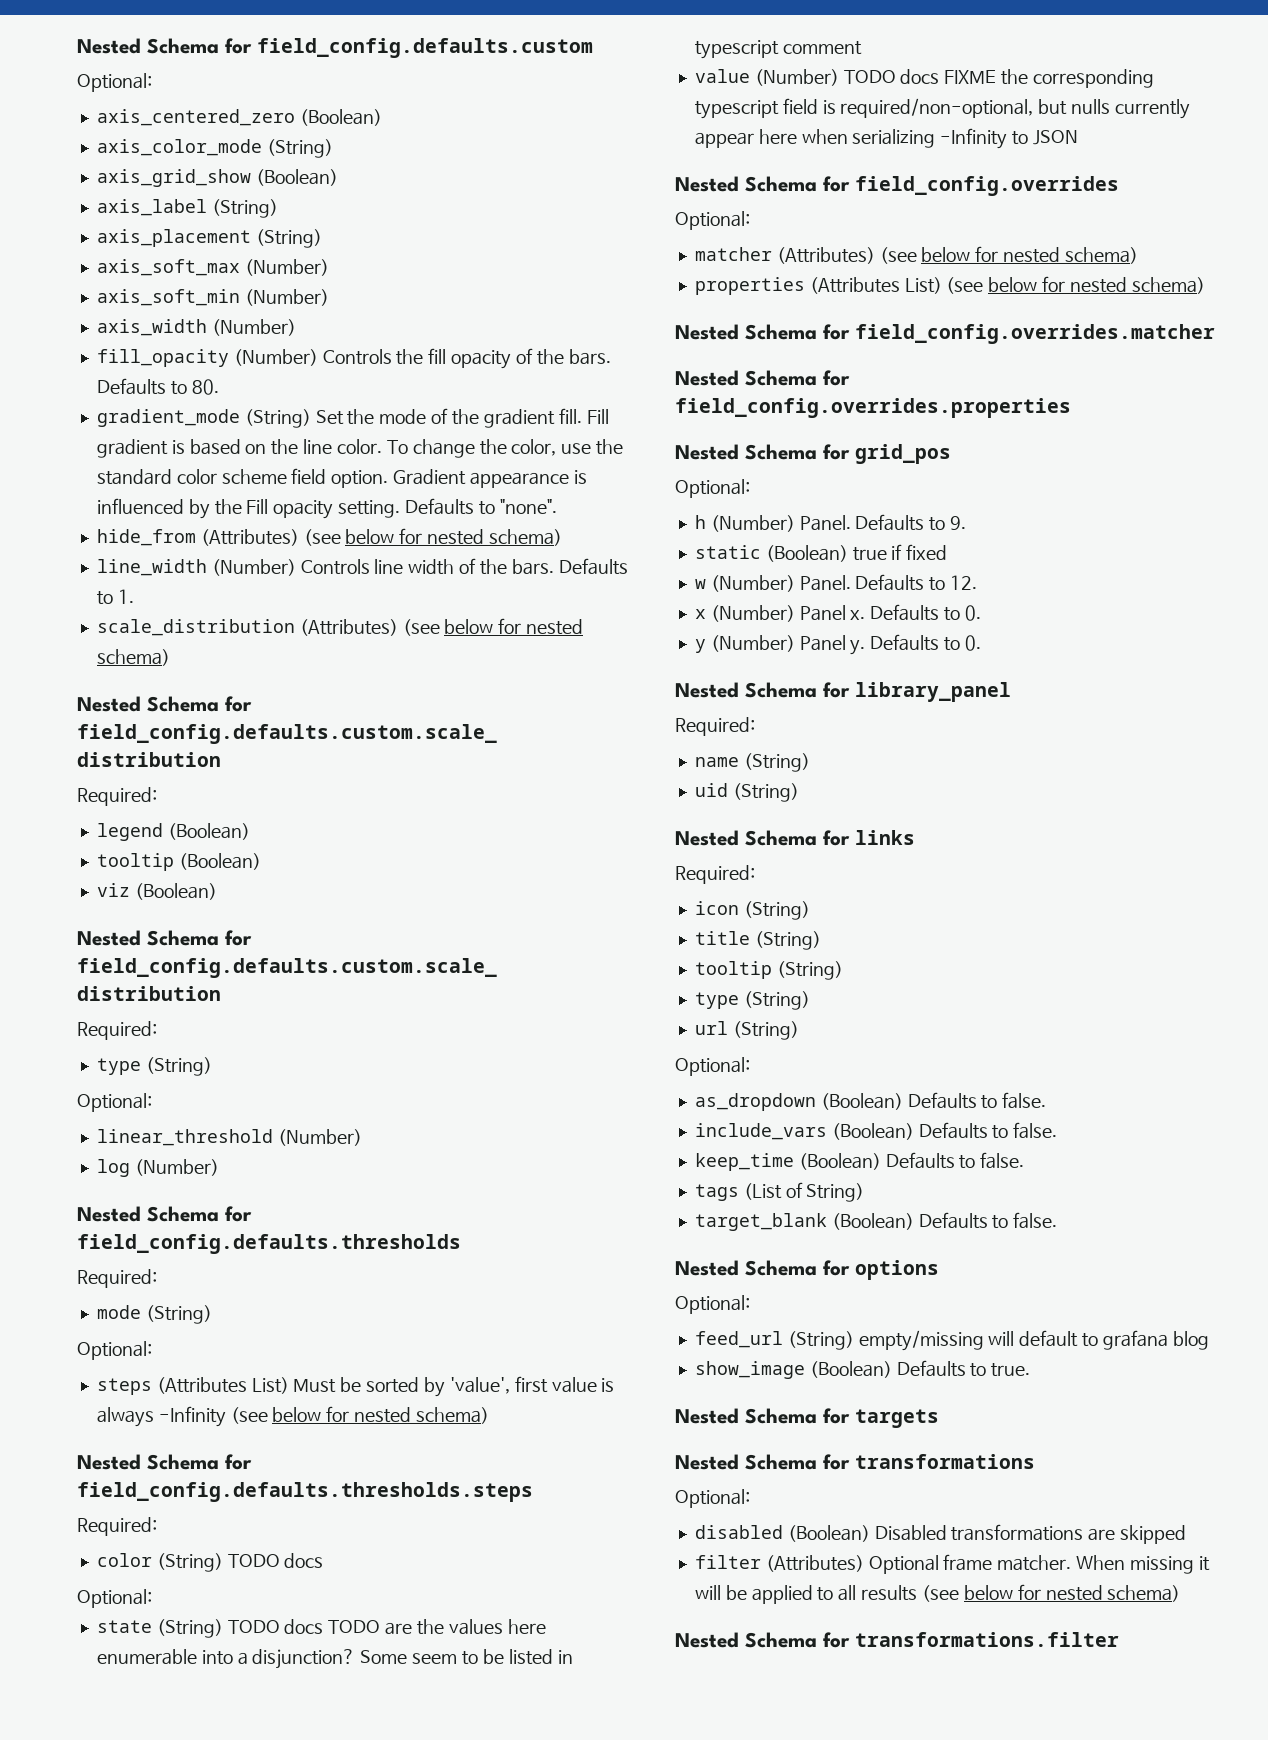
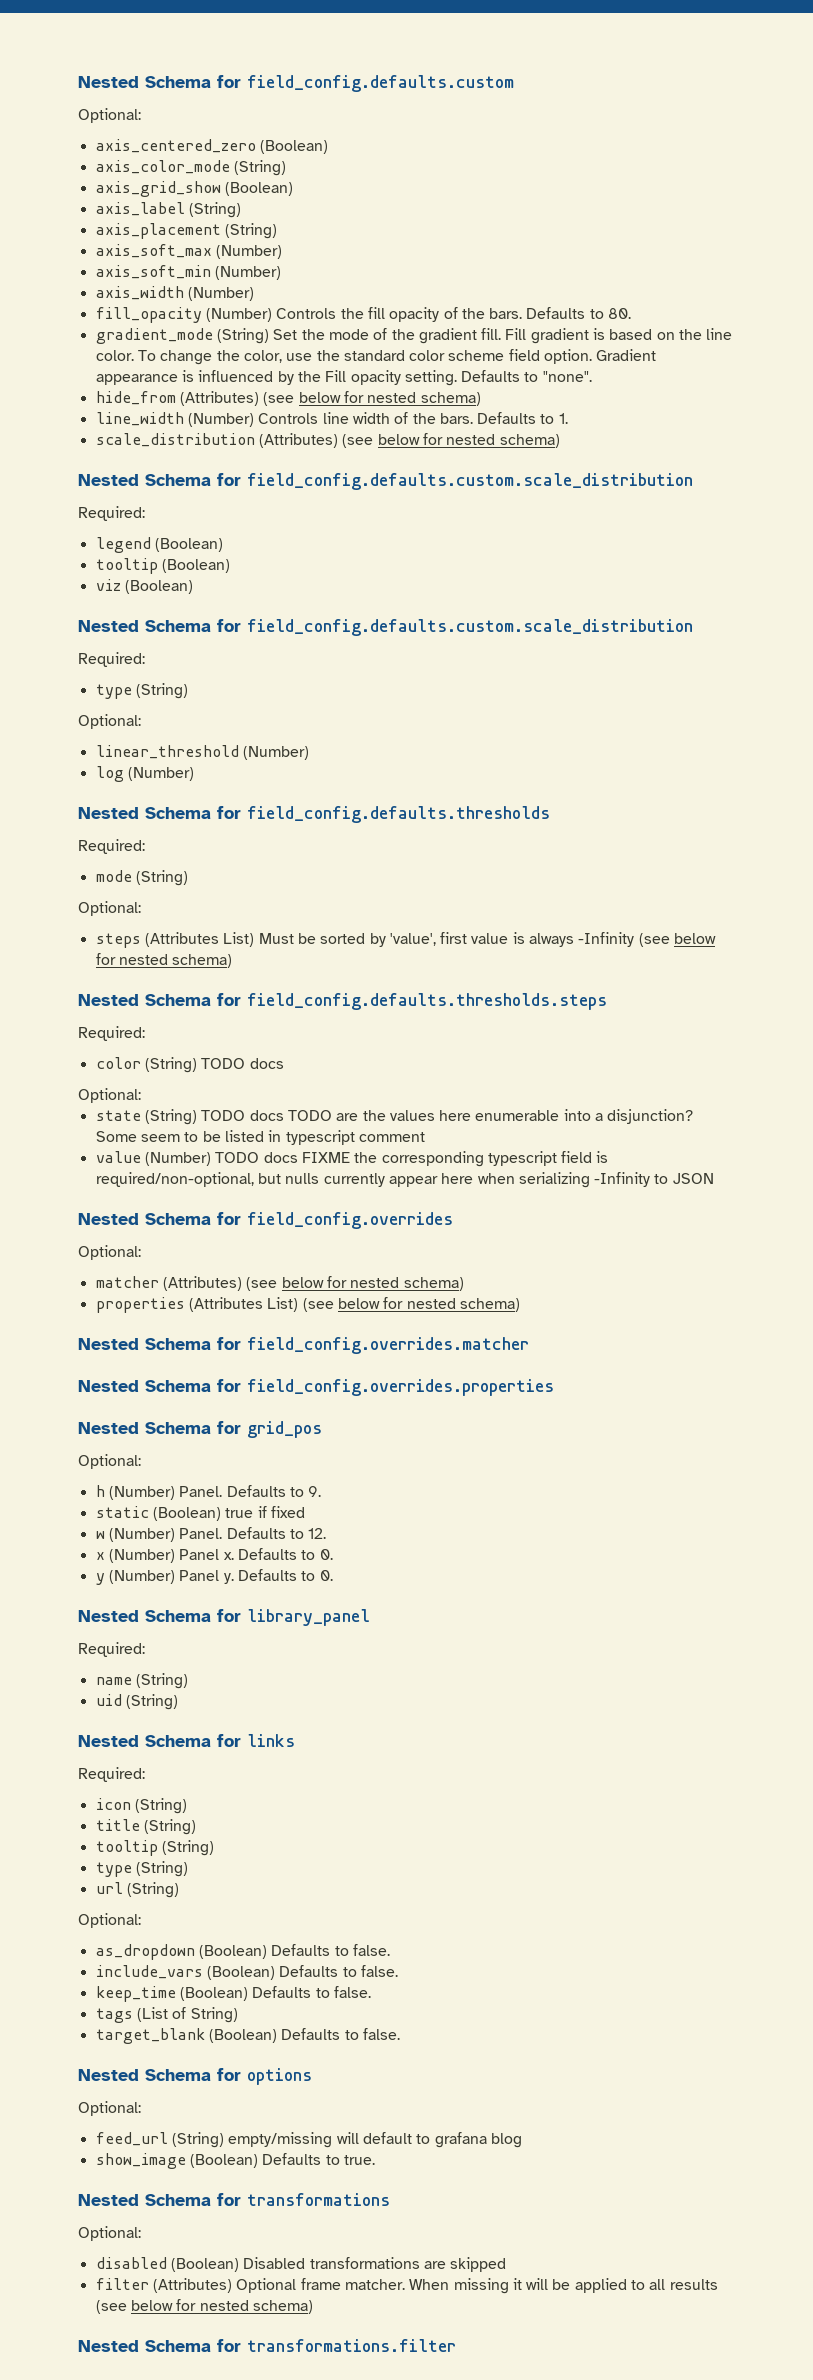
- Nested Schema for targets

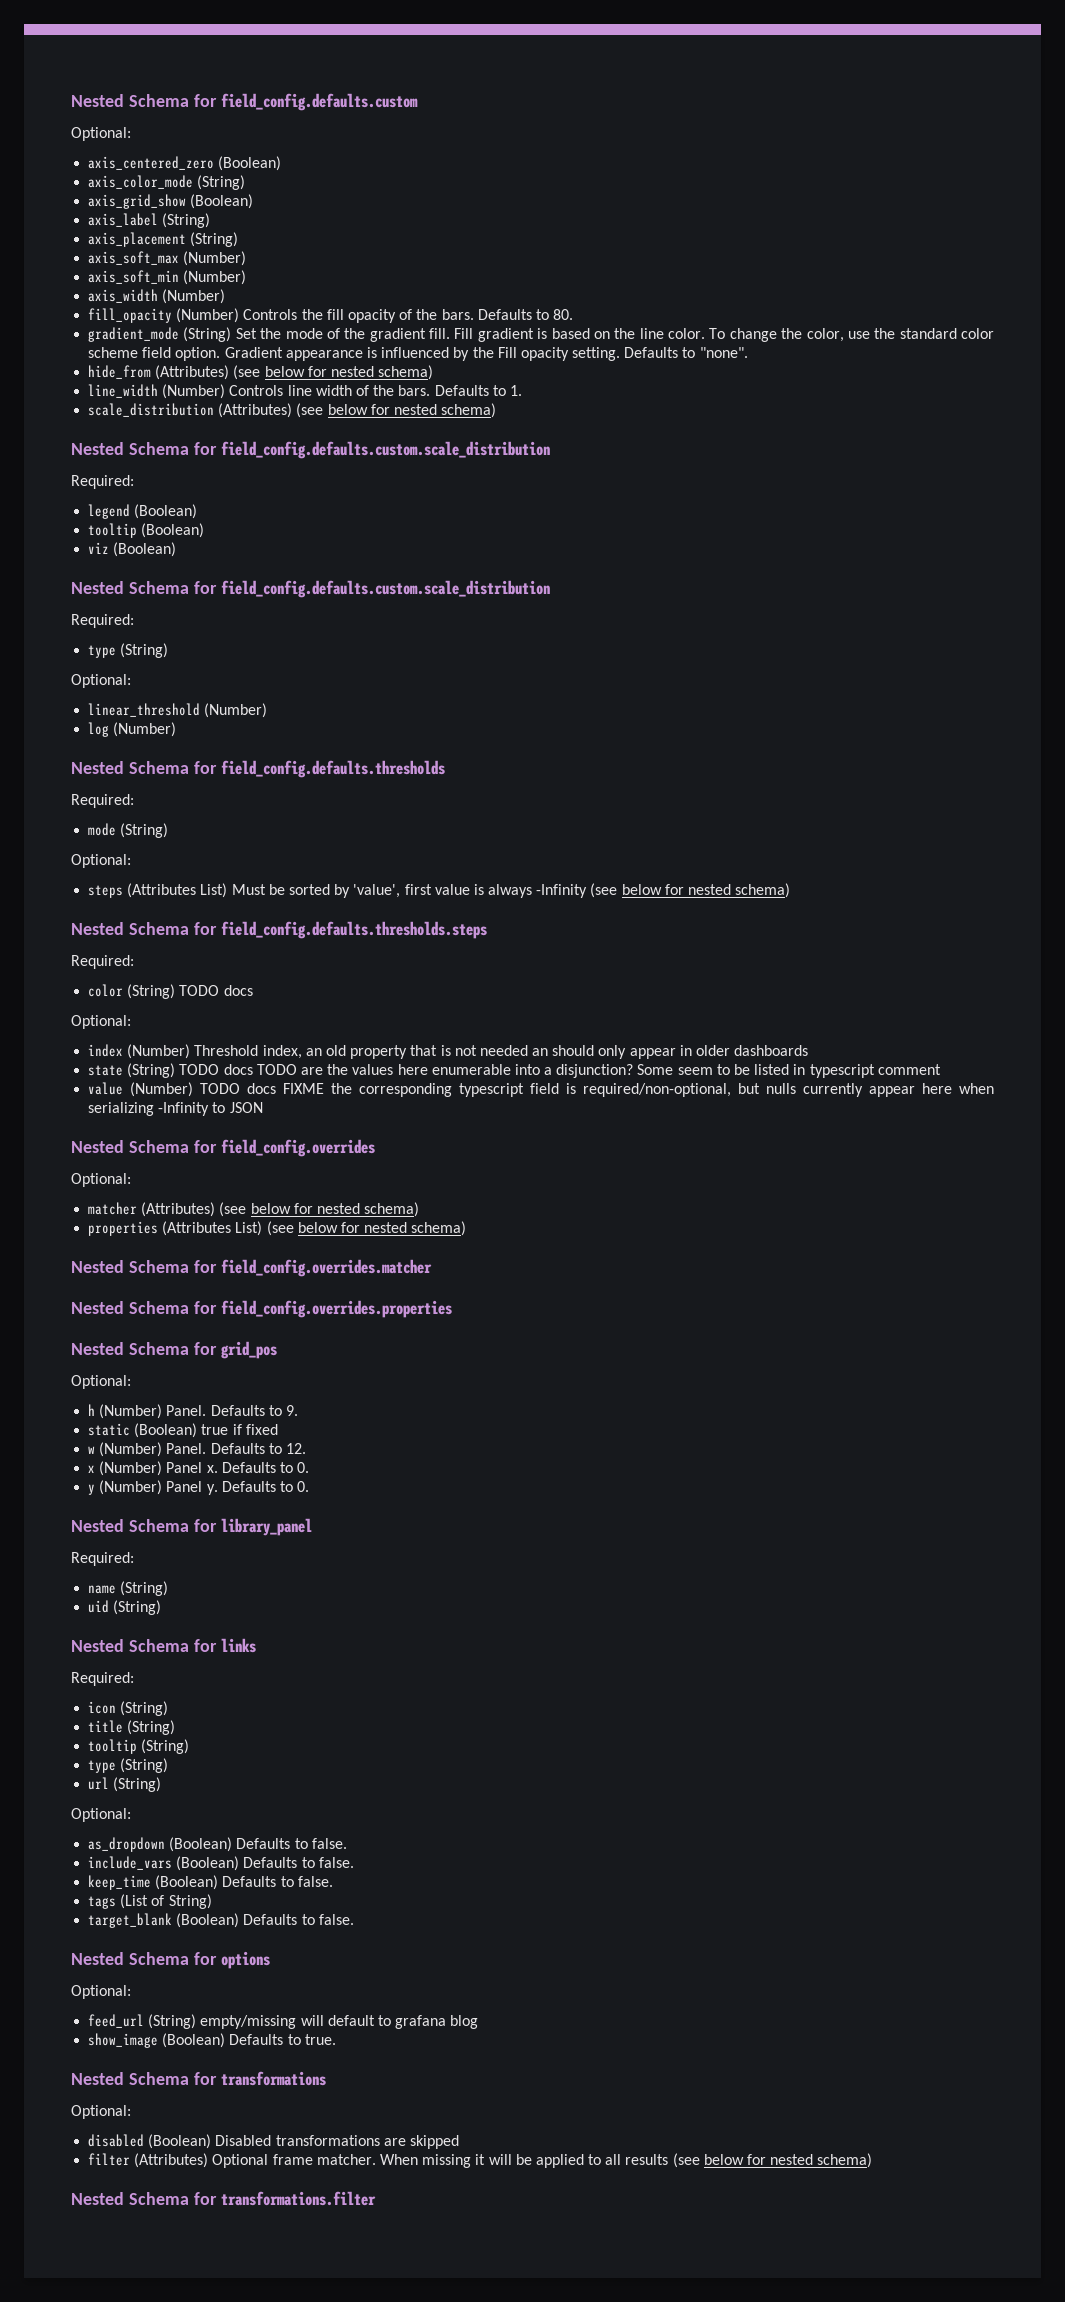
+ index (Number) Threshold index, an old property that is not needed an should only appear in older dashboards

